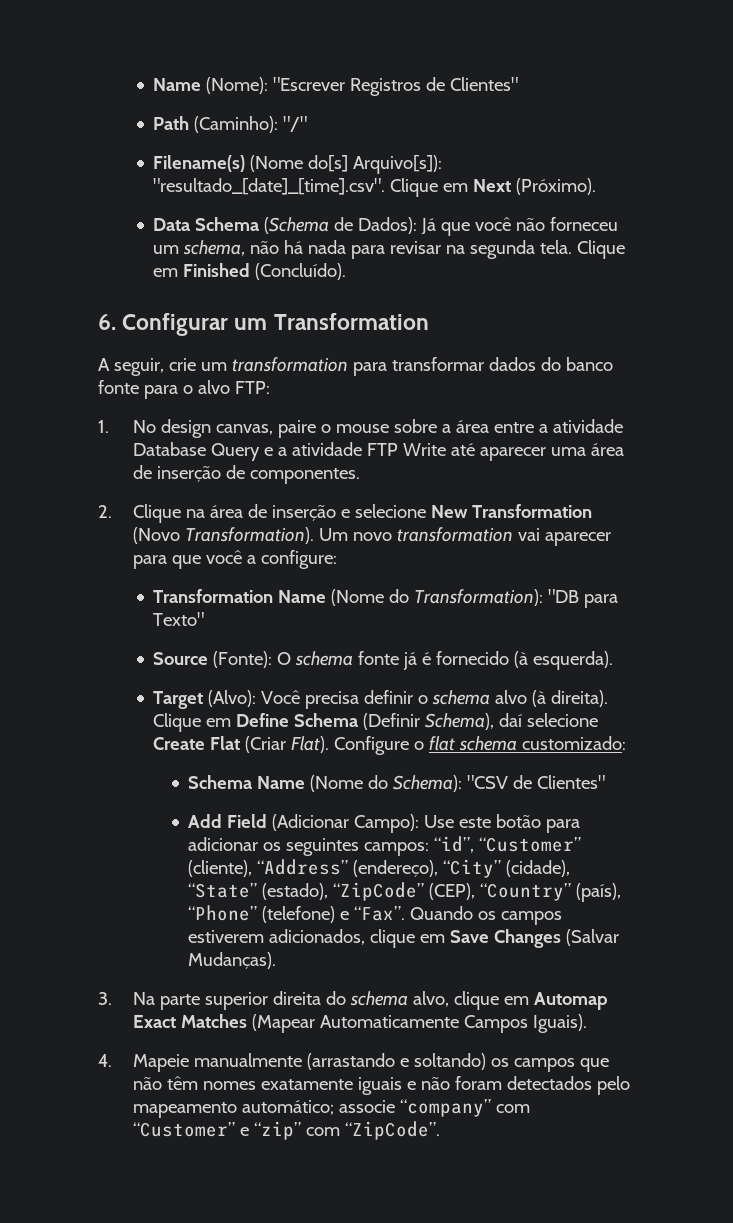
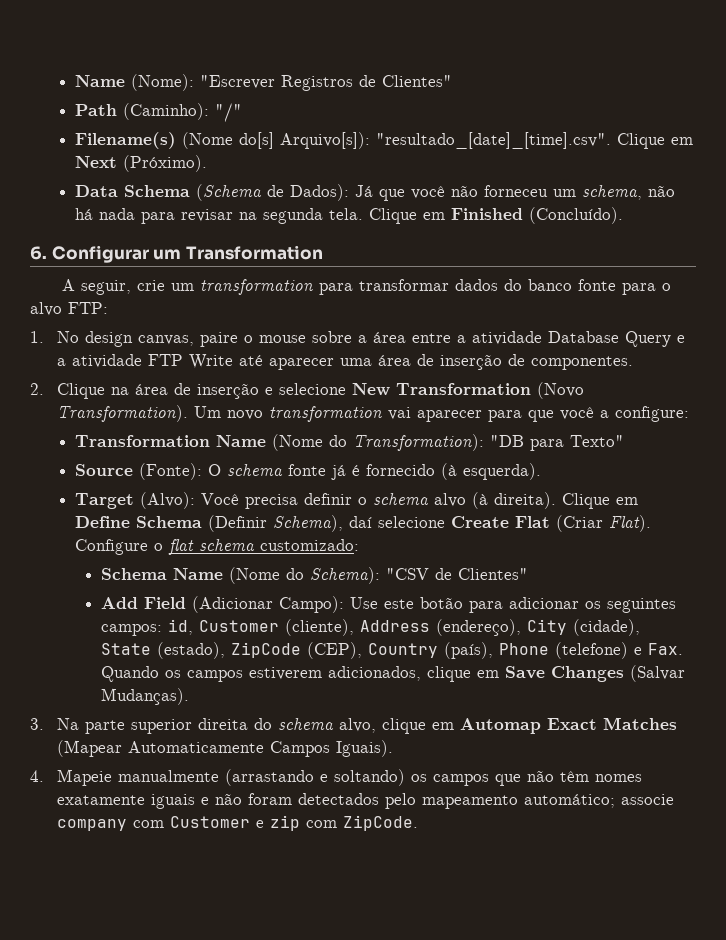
- Add Field (Adicionar Campo): Use este botão para adicionar os seguintes campos: “id”, “Customer” (cliente), “Address” (endereço), “City” (cidade), “State” (estado), “ZipCode” (CEP), “Country” (país), “Phone” (telefone) e “Fax”. Quando os campos estiverem adicionados, clique em Save Changes (Salvar Mudanças).
+ Add Field (Adicionar Campo): Use este botão para adicionar os seguintes campos: id, Customer (cliente), Address (endereço), City (cidade), State (estado), ZipCode (CEP), Country (país), Phone (telefone) e Fax. Quando os campos estiverem adicionados, clique em Save Changes (Salvar Mudanças).
- 4. Mapeie manualmente (arrastando e soltando) os campos que não têm nomes exatamente iguais e não foram detectados pelo mapeamento automático; associe “company” com “Customer” e “zip” com “ZipCode”.
+ 4. Mapeie manualmente (arrastando e soltando) os campos que não têm nomes exatamente iguais e não foram detectados pelo mapeamento automático; associe company com Customer e zip com ZipCode.

